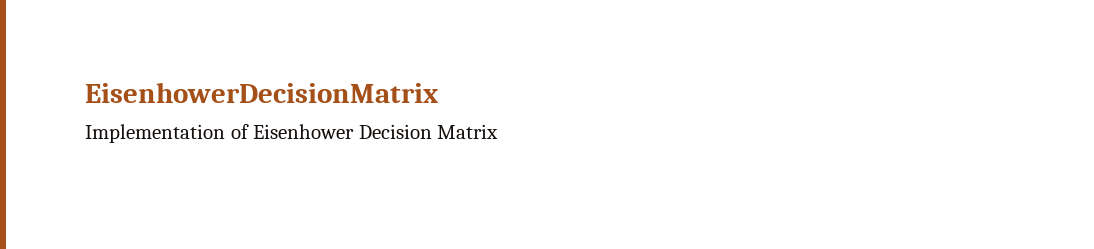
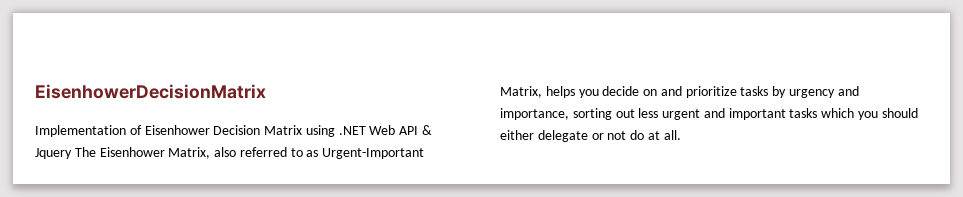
- Implementation of Eisenhower Decision Matrix
+ Implementation of Eisenhower Decision Matrix using .NET Web API & Jquery The Eisenhower Matrix, also referred to as Urgent-Important Matrix, helps you decide on and prioritize tasks by urgency and importance, sorting out less urgent and important tasks which you should either delegate or not do at all.

